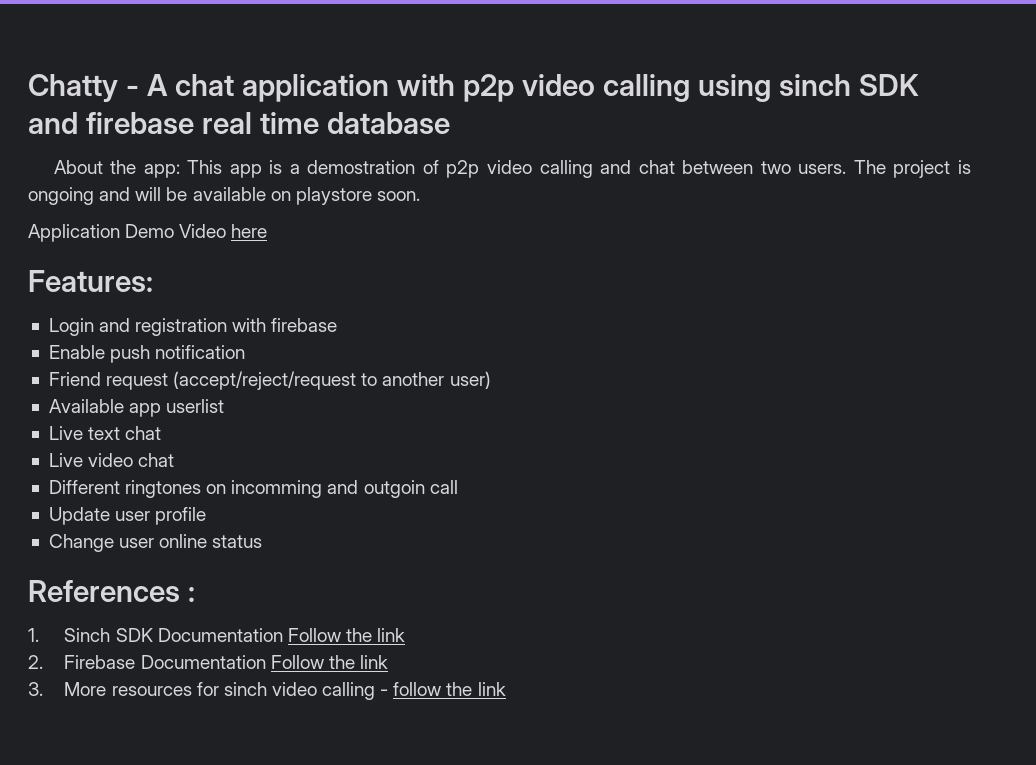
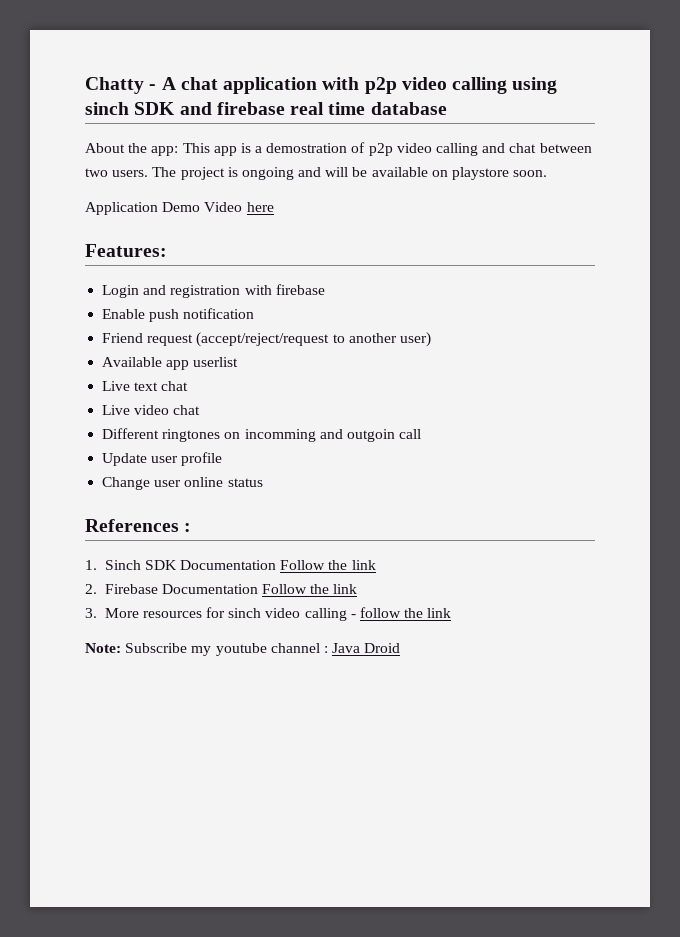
+ Note: Subscribe my youtube channel : Java Droid

